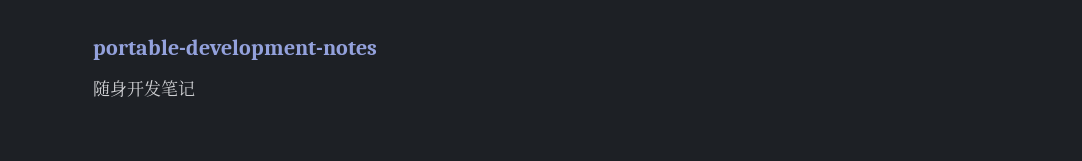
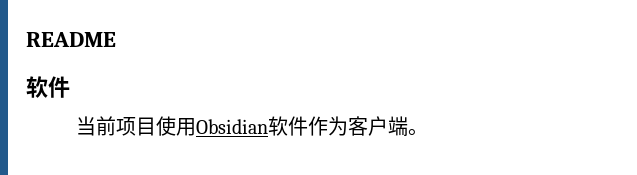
- portable-development-notes
- 随身开发笔记
+ README
+ 软件
+ 当前项目使用Obsidian软件作为客户端。

